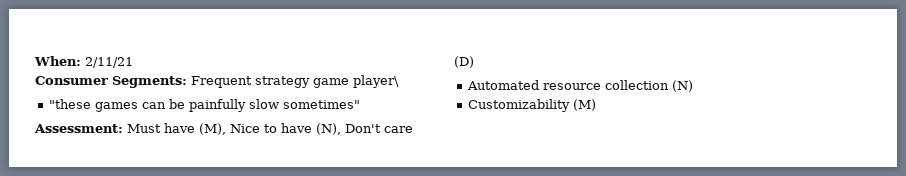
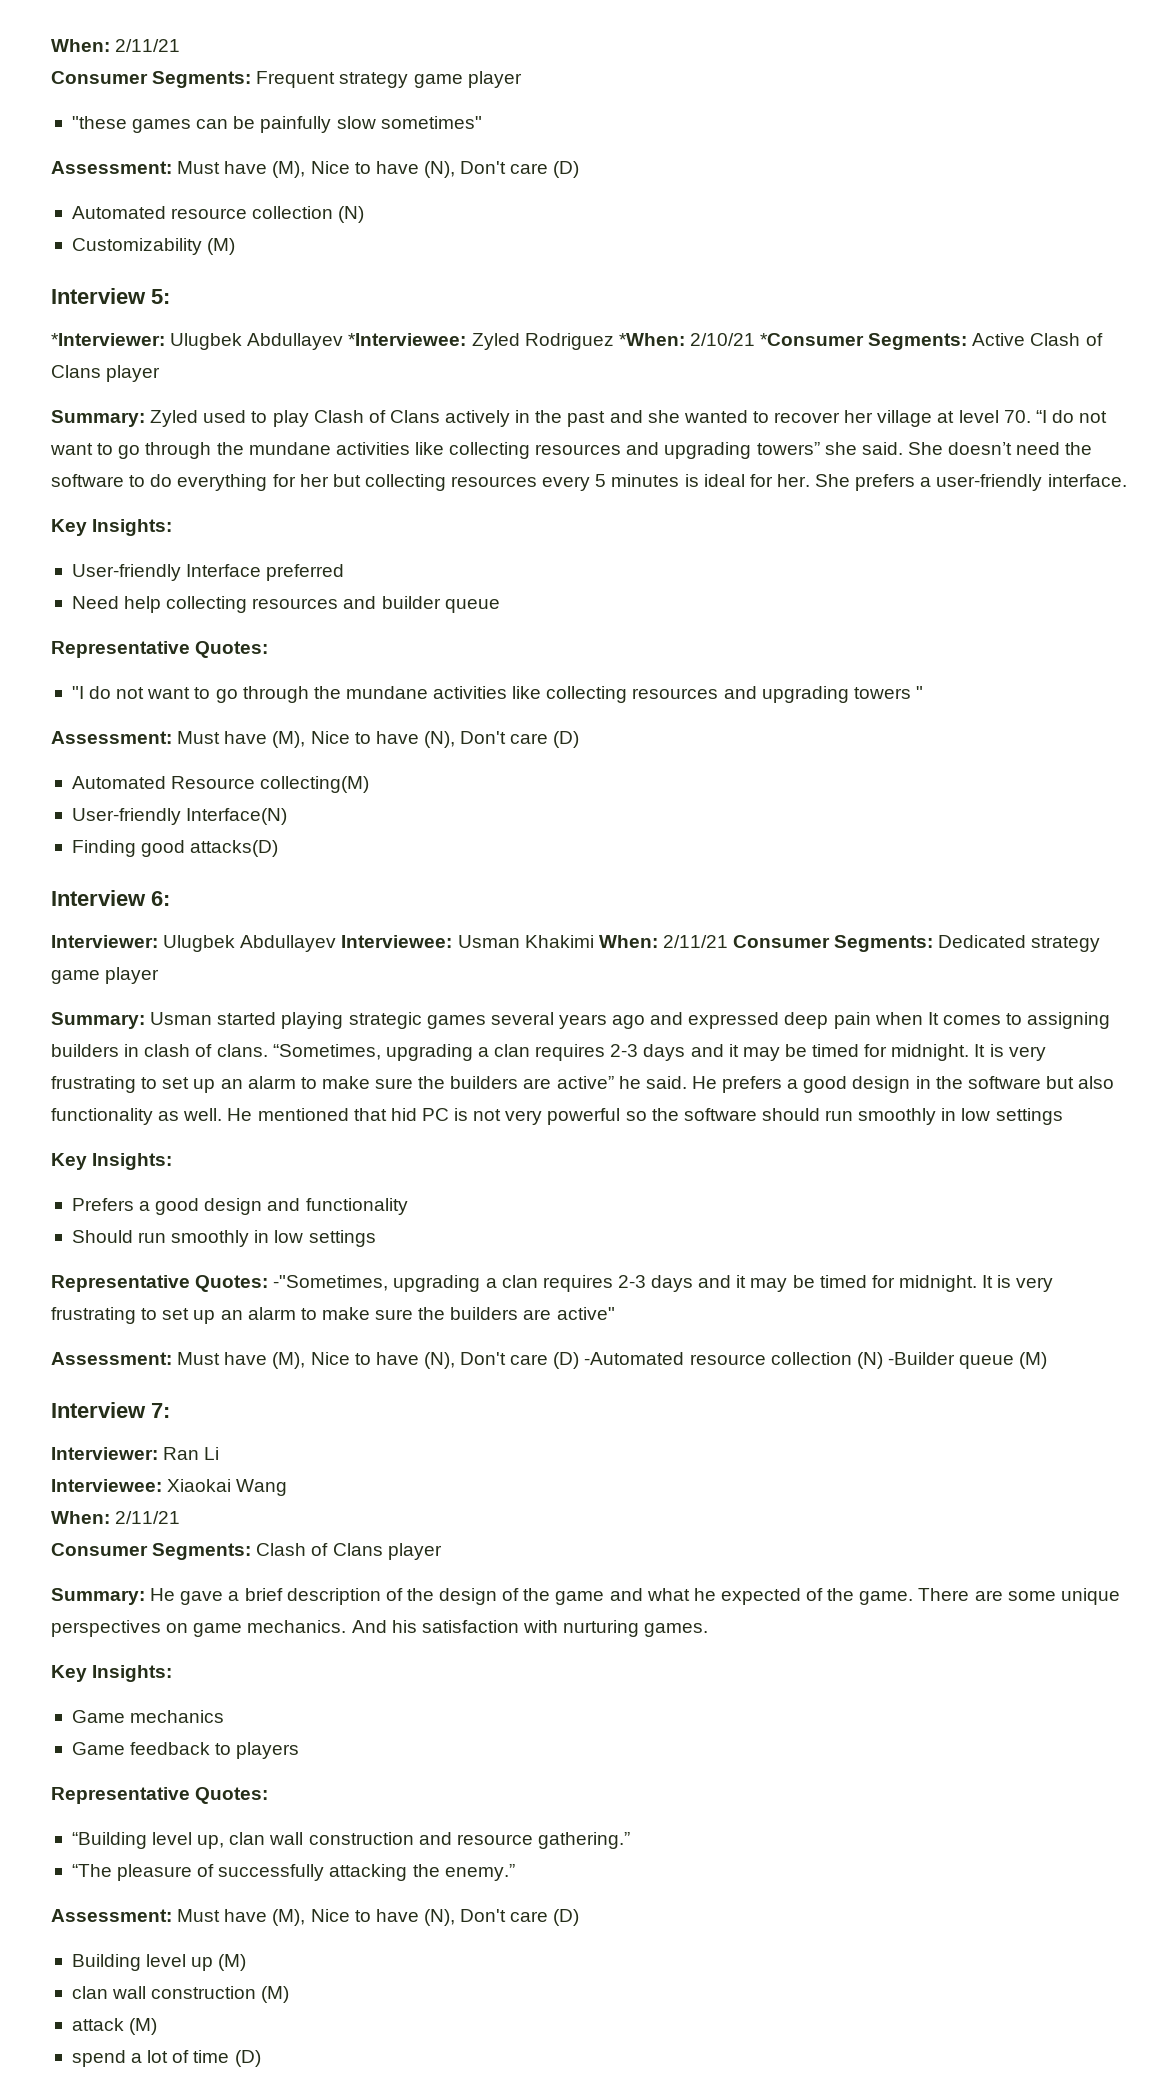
- Consumer Segments: Frequent strategy game player\
+ Consumer Segments: Frequent strategy game player
+ Interview 5:
+ *Interviewer: Ulugbek Abdullayev *Interviewee: Zyled Rodriguez *When: 2/10/21 *Consumer Segments: Active Clash of Clans player
+ Summary: Zyled used to play Clash of Clans actively in the past and she wanted to recover her village at level 70. “I do not want to go through the mundane activities like collecting resources and upgrading towers” she said. She doesn’t need the software to do everything for her but collecting resources every 5 minutes is ideal for her. She prefers a user-friendly interface.
+ Key Insights:
+ User-friendly Interface preferred
+ Need help collecting resources and builder queue
+ Representative Quotes:
+ "I do not want to go through the mundane activities like collecting resources and upgrading towers "
+ Assessment: Must have (M), Nice to have (N), Don't care (D)
+ Automated Resource collecting(M)
+ User-friendly Interface(N)
+ Finding good attacks(D)
+ Interview 6:
+ Interviewer: Ulugbek Abdullayev Interviewee: Usman Khakimi When: 2/11/21 Consumer Segments: Dedicated strategy game player
+ Summary: Usman started playing strategic games several years ago and expressed deep pain when It comes to assigning builders in clash of clans. “Sometimes, upgrading a clan requires 2-3 days and it may be timed for midnight. It is very frustrating to set up an alarm to make sure the builders are active” he said. He prefers a good design in the software but also functionality as well. He mentioned that hid PC is not very powerful so the software should run smoothly in low settings
+ Key Insights:
+ Prefers a good design and functionality
+ Should run smoothly in low settings
+ Representative Quotes: -"Sometimes, upgrading a clan requires 2-3 days and it may be timed for midnight. It is very frustrating to set up an alarm to make sure the builders are active"
+ Assessment: Must have (M), Nice to have (N), Don't care (D) -Automated resource collection (N) -Builder queue (M)
+ Interview 7:
+ Interviewer: Ran Li
+ Interviewee: Xiaokai Wang
+ When: 2/11/21
+ Consumer Segments: Clash of Clans player
+ Summary: He gave a brief description of the design of the game and what he expected of the game. There are some unique perspectives on game mechanics. And his satisfaction with nurturing games.
+ Key Insights:
+ Game mechanics
+ Game feedback to players
+ Representative Quotes:
+ “Building level up, clan wall construction and resource gathering.”
+ “The pleasure of successfully attacking the enemy.”
+ Assessment: Must have (M), Nice to have (N), Don't care (D)
+ Building level up (M)
+ clan wall construction (M)
+ attack (M)
+ spend a lot of time (D)

